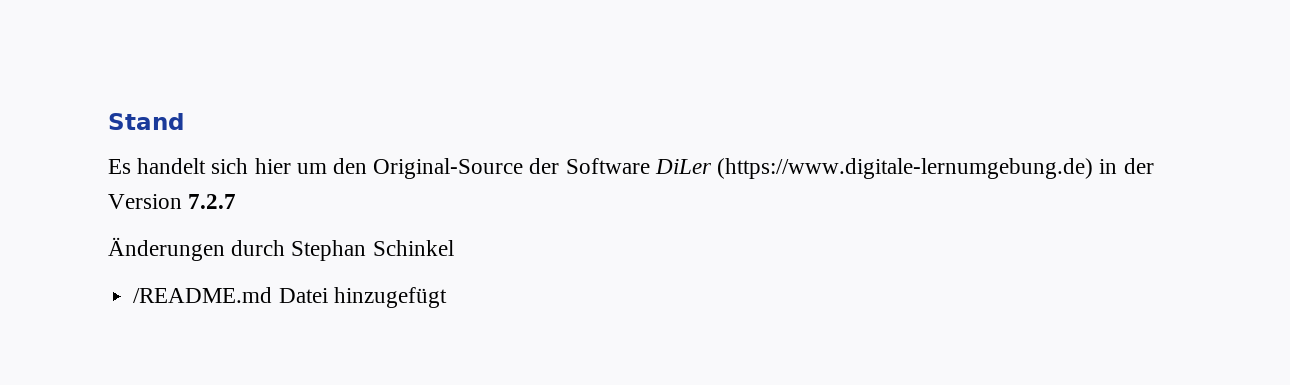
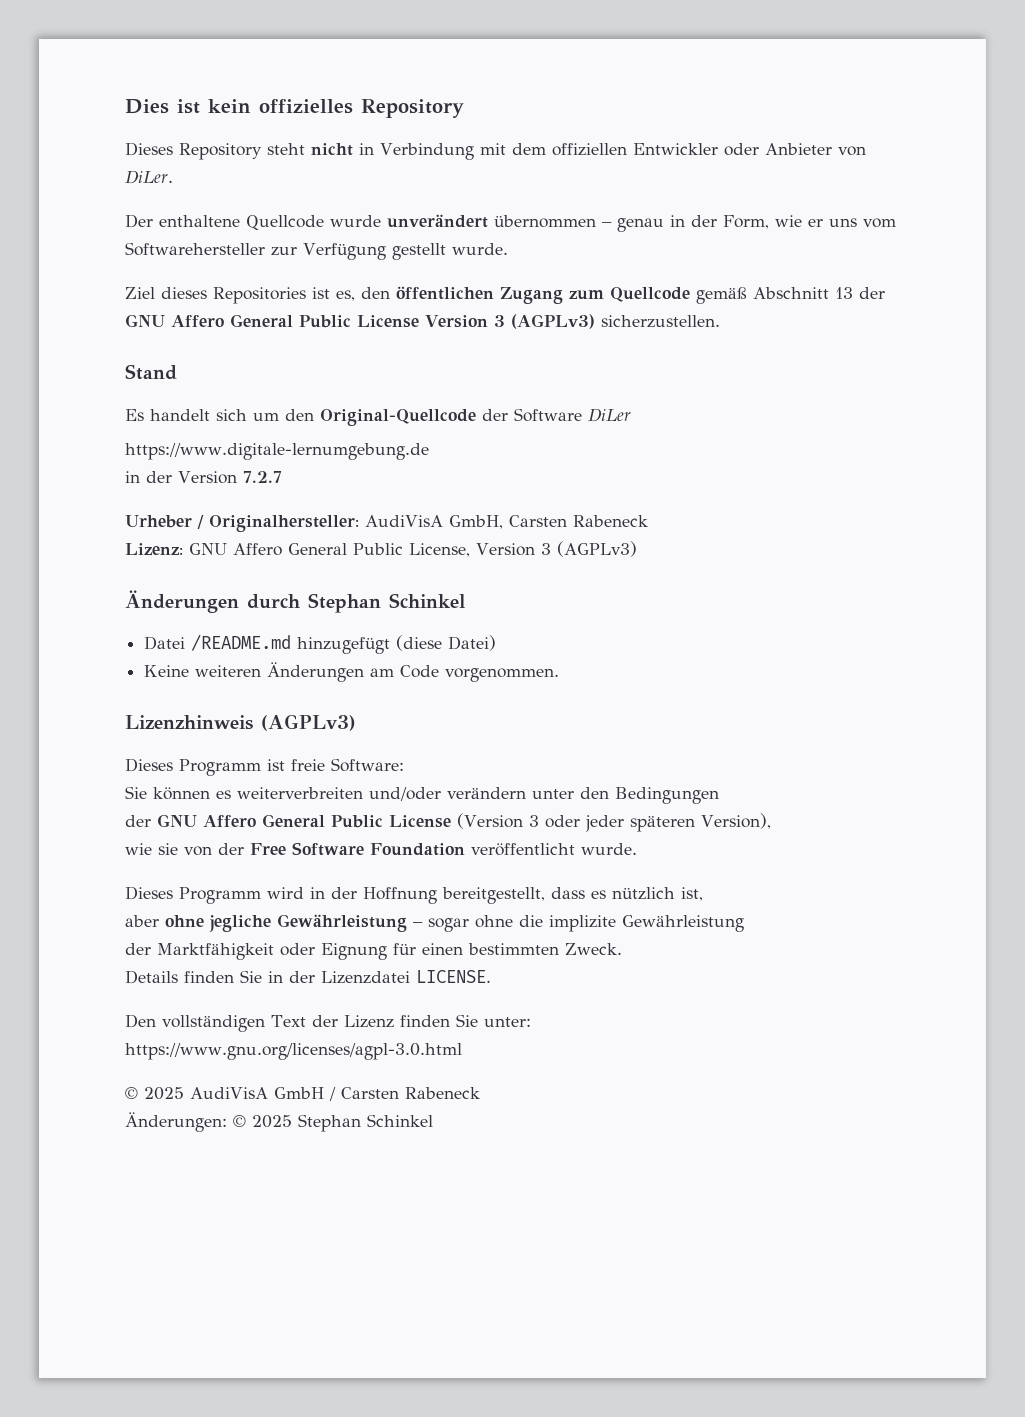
+ Dies ist kein offizielles Repository
+ Dieses Repository steht nicht in Verbindung mit dem offiziellen Entwickler oder Anbieter von DiLer.
+ Der enthaltene Quellcode wurde unverändert übernommen – genau in der Form, wie er uns vom Softwarehersteller zur Verfügung gestellt wurde.
+ Ziel dieses Repositories ist es, den öffentlichen Zugang zum Quellcode gemäß Abschnitt 13 der GNU Affero General Public License Version 3 (AGPLv3) sicherzustellen.
- Es handelt sich hier um den Original-Source der Software DiLer (https://www.digitale-lernumgebung.de) in der Version 7.2.7
+ Es handelt sich um den Original-Quellcode der Software DiLer
+ https://www.digitale-lernumgebung.de
+ in der Version 7.2.7
+ Urheber / Originalhersteller: AudiVisA GmbH, Carsten Rabeneck
+ Lizenz: GNU Affero General Public License, Version 3 (AGPLv3)
  Änderungen durch Stephan Schinkel
- /README.md Datei hinzugefügt
+ Datei /README.md hinzugefügt (diese Datei)
+ Keine weiteren Änderungen am Code vorgenommen.
+ Lizenzhinweis (AGPLv3)
+ Dieses Programm ist freie Software:
+ Sie können es weiterverbreiten und/oder verändern unter den Bedingungen
+ der GNU Affero General Public License (Version 3 oder jeder späteren Version),
+ wie sie von der Free Software Foundation veröffentlicht wurde.
+ Dieses Programm wird in der Hoffnung bereitgestellt, dass es nützlich ist,
+ aber ohne jegliche Gewährleistung – sogar ohne die implizite Gewährleistung
+ der Marktfähigkeit oder Eignung für einen bestimmten Zweck.
+ Details finden Sie in der Lizenzdatei LICENSE.
+ Den vollständigen Text der Lizenz finden Sie unter:
+ https://www.gnu.org/licenses/agpl-3.0.html
+ © 2025 AudiVisA GmbH / Carsten Rabeneck
+ Änderungen: © 2025 Stephan Schinkel

